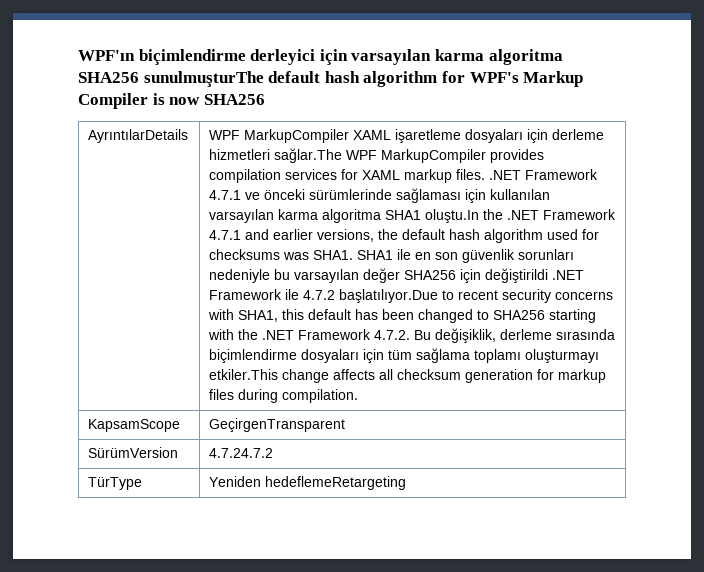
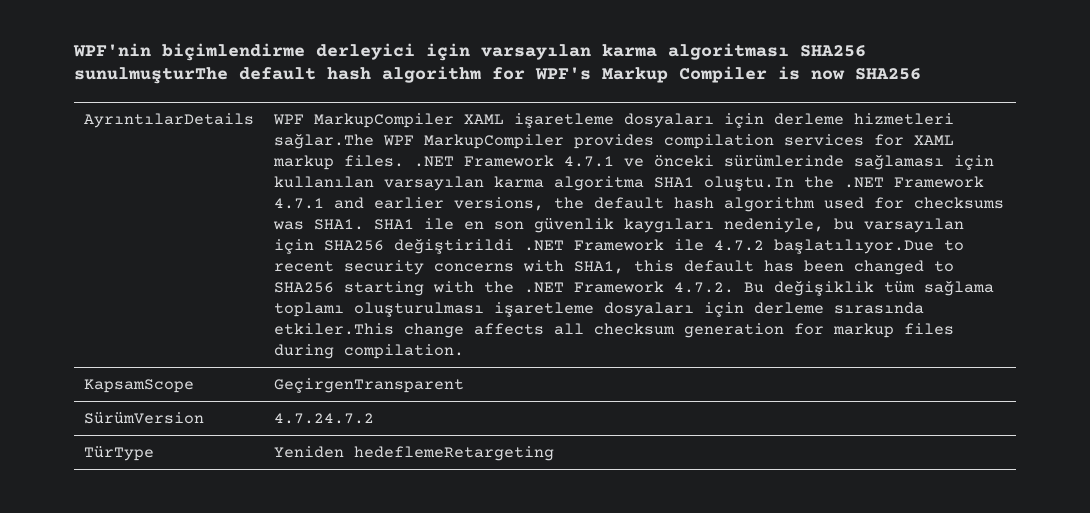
- WPF'ın biçimlendirme derleyici için varsayılan karma algoritma SHA256 sunulmuşturThe default hash algorithm for WPF's Markup Compiler is now SHA256
+ WPF'nin biçimlendirme derleyici için varsayılan karma algoritması SHA256 sunulmuşturThe default hash algorithm for WPF's Markup Compiler is now SHA256
- SHA1 ile en son güvenlik sorunları nedeniyle bu varsayılan değer SHA256 için değiştirildi .NET Framework ile 4.7.2 başlatılıyor.Due to recent security concerns with SHA1, this default has been changed to SHA256 starting with the .NET Framework 4.7.2. Bu değişiklik, derleme sırasında biçimlendirme dosyaları için tüm sağlama toplamı oluşturmayı etkiler.This change affects all checksum generation for markup files during compilation.
+ SHA1 ile en son güvenlik kaygıları nedeniyle, bu varsayılan için SHA256 değiştirildi .NET Framework ile 4.7.2 başlatılıyor.Due to recent security concerns with SHA1, this default has been changed to SHA256 starting with the .NET Framework 4.7.2. Bu değişiklik tüm sağlama toplamı oluşturulması işaretleme dosyaları için derleme sırasında etkiler.This change affects all checksum generation for markup files during compilation.

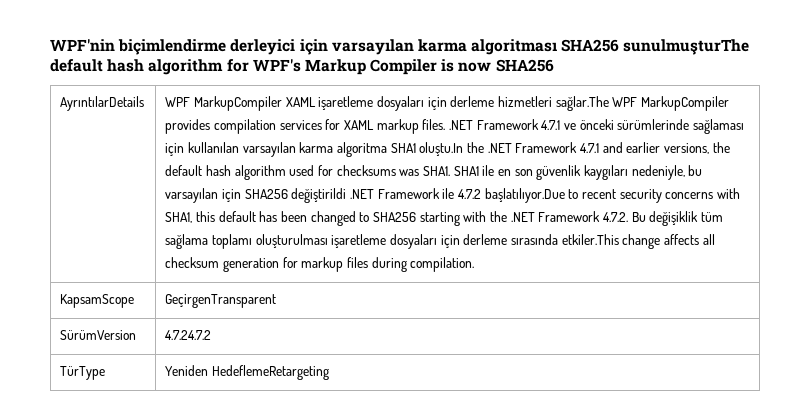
- TürType | Yeniden hedeflemeRetargeting
+ TürType | Yeniden HedeflemeRetargeting

